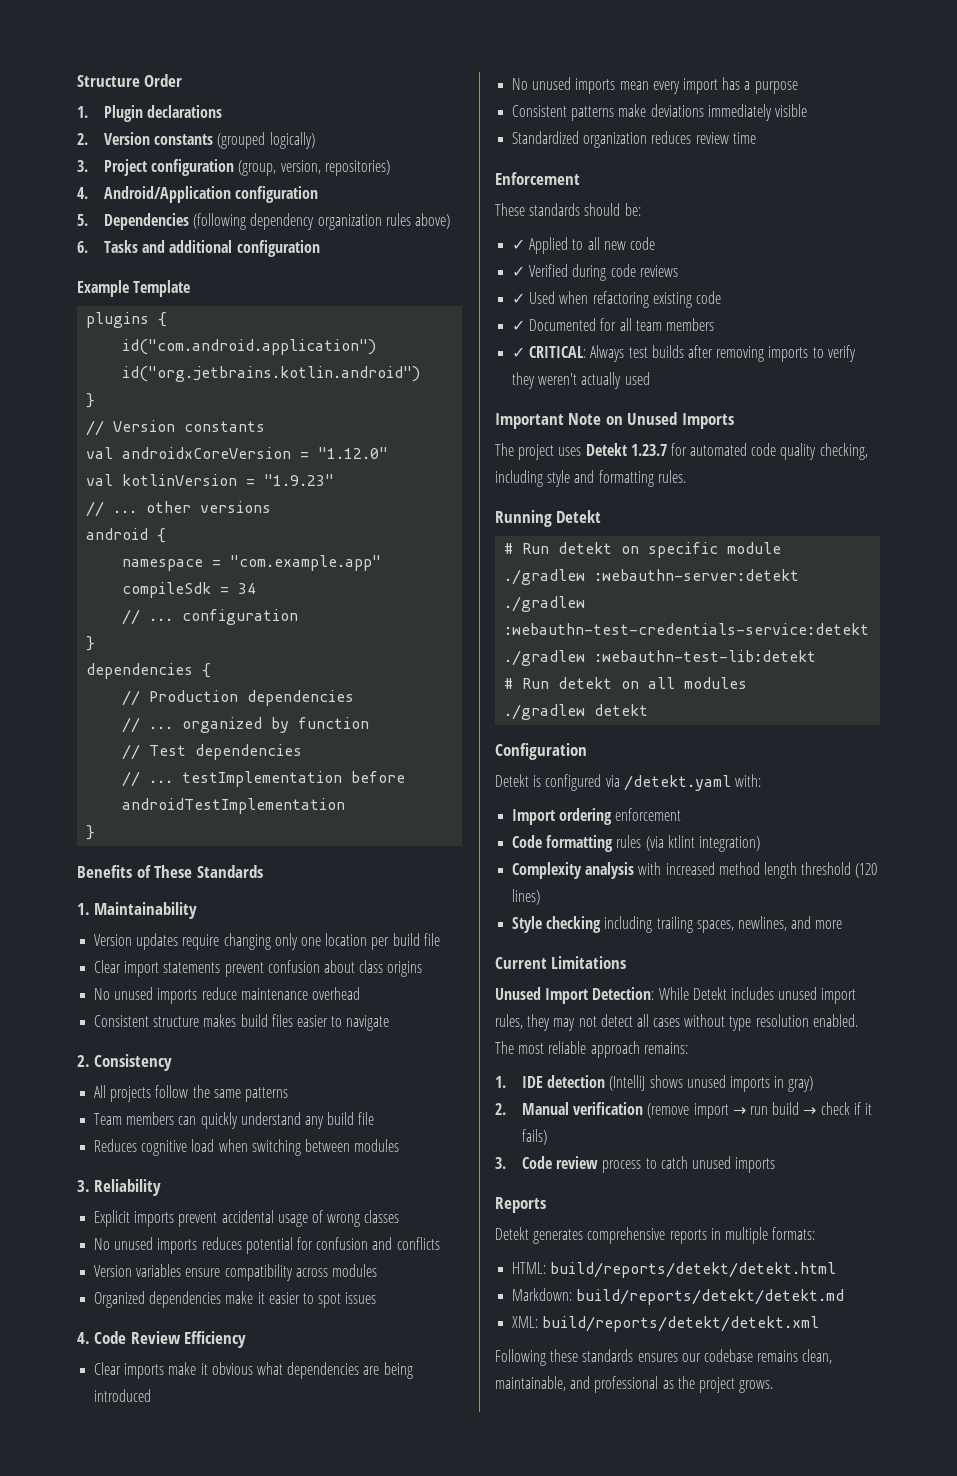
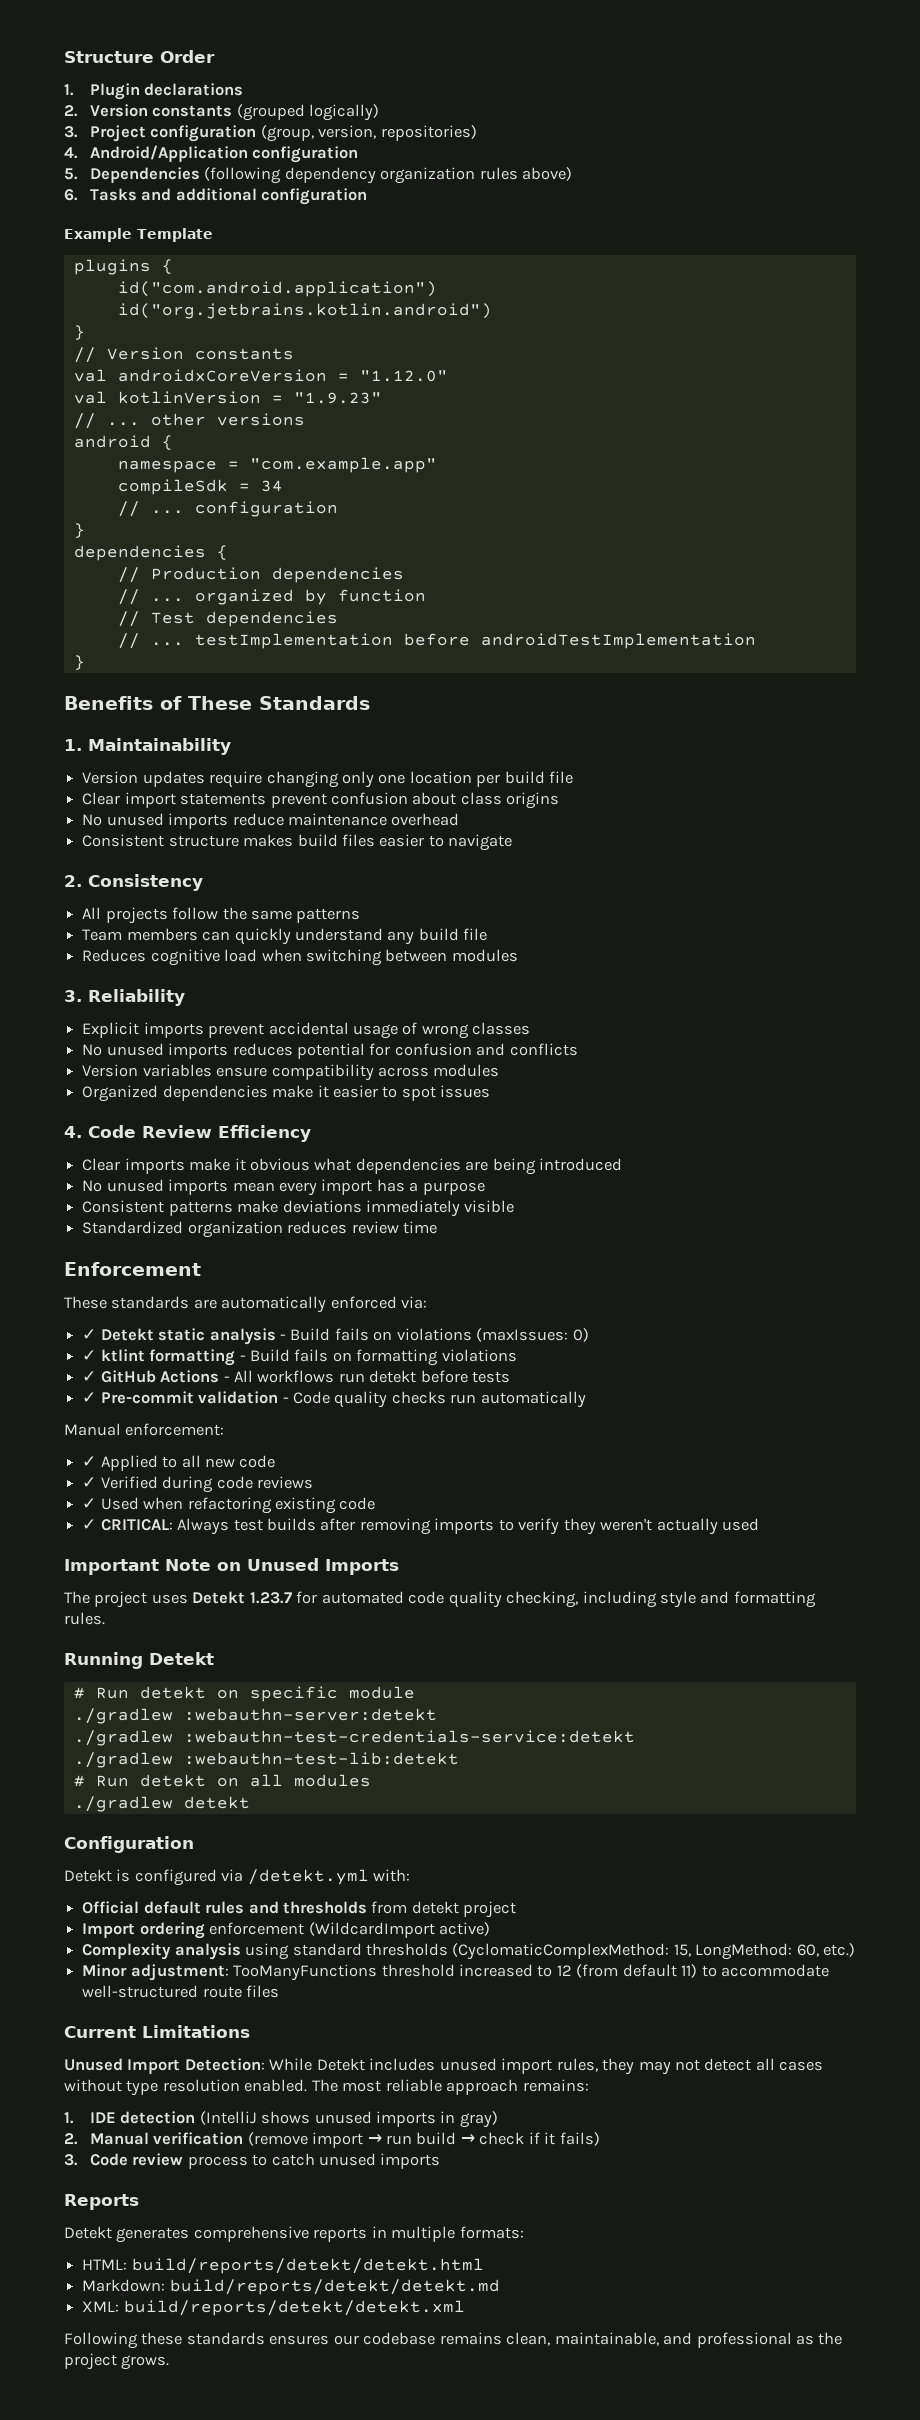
- These standards should be:
+ These standards are automatically enforced via:
+ ✓ Detekt static analysis - Build fails on violations (maxIssues: 0)
+ ✓ ktlint formatting - Build fails on formatting violations
+ ✓ GitHub Actions - All workflows run detekt before tests
+ ✓ Pre-commit validation - Code quality checks run automatically
+ Manual enforcement:
- ✓ Documented for all team members
- Detekt is configured via /detekt.yaml with:
+ Detekt is configured via /detekt.yml with:
- Import ordering enforcement
- Code formatting rules (via ktlint integration)
- Complexity analysis with increased method length threshold (120 lines)
- Style checking including trailing spaces, newlines, and more
+ Official default rules and thresholds from detekt project
+ Import ordering enforcement (WildcardImport active)
+ Complexity analysis using standard thresholds (CyclomaticComplexMethod: 15, LongMethod: 60, etc.)
+ Minor adjustment: TooManyFunctions threshold increased to 12 (from default 11) to accommodate well-structured route files

